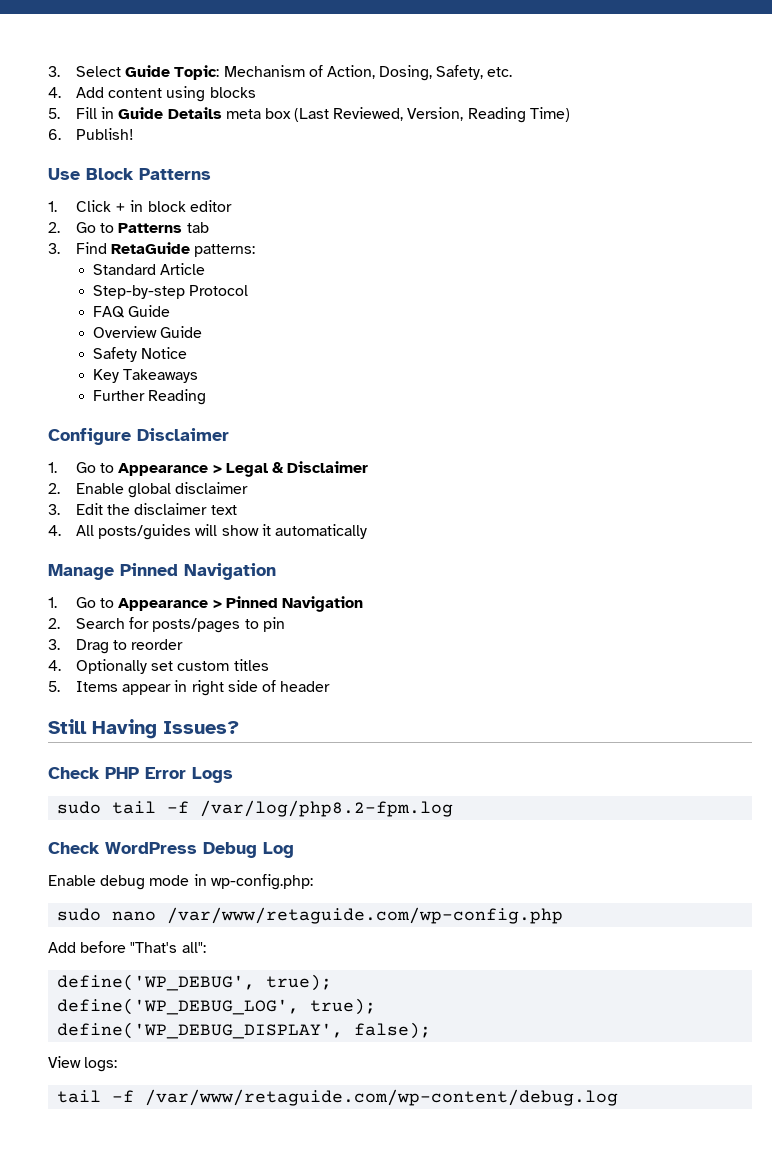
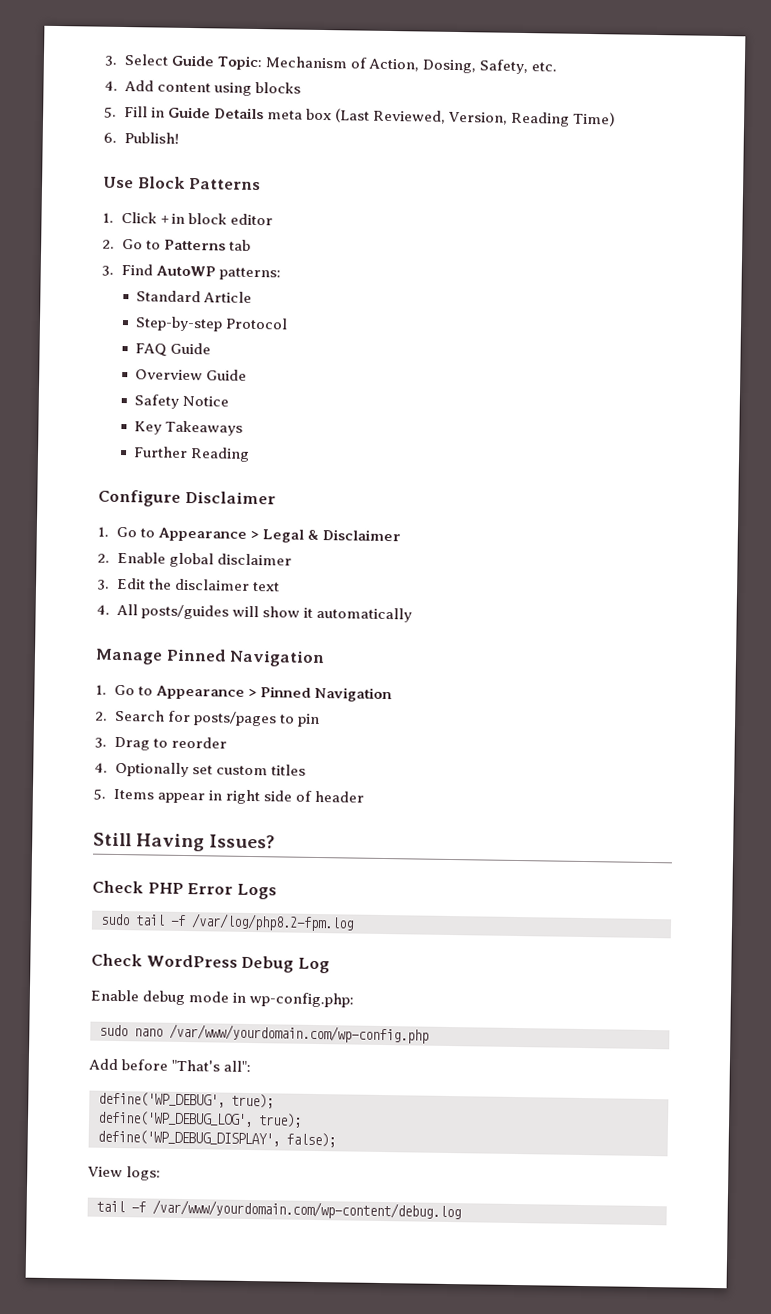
- 3. Find RetaGuide patterns:
+ 3. Find AutoWP patterns:
- sudo nano /var/www/retaguide.com/wp-config.php
+ sudo nano /var/www/yourdomain.com/wp-config.php
- tail -f /var/www/retaguide.com/wp-content/debug.log
+ tail -f /var/www/yourdomain.com/wp-content/debug.log

